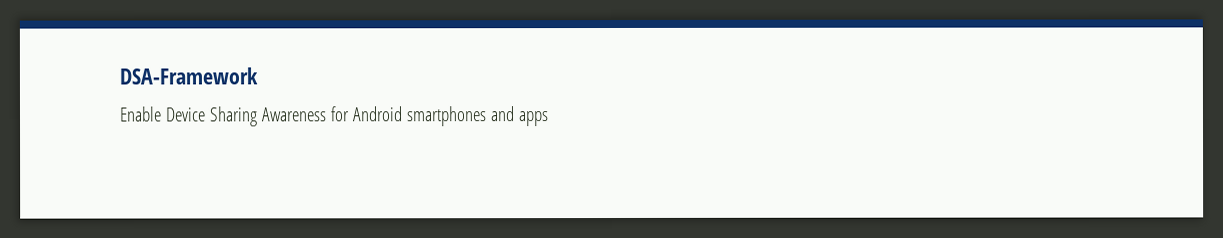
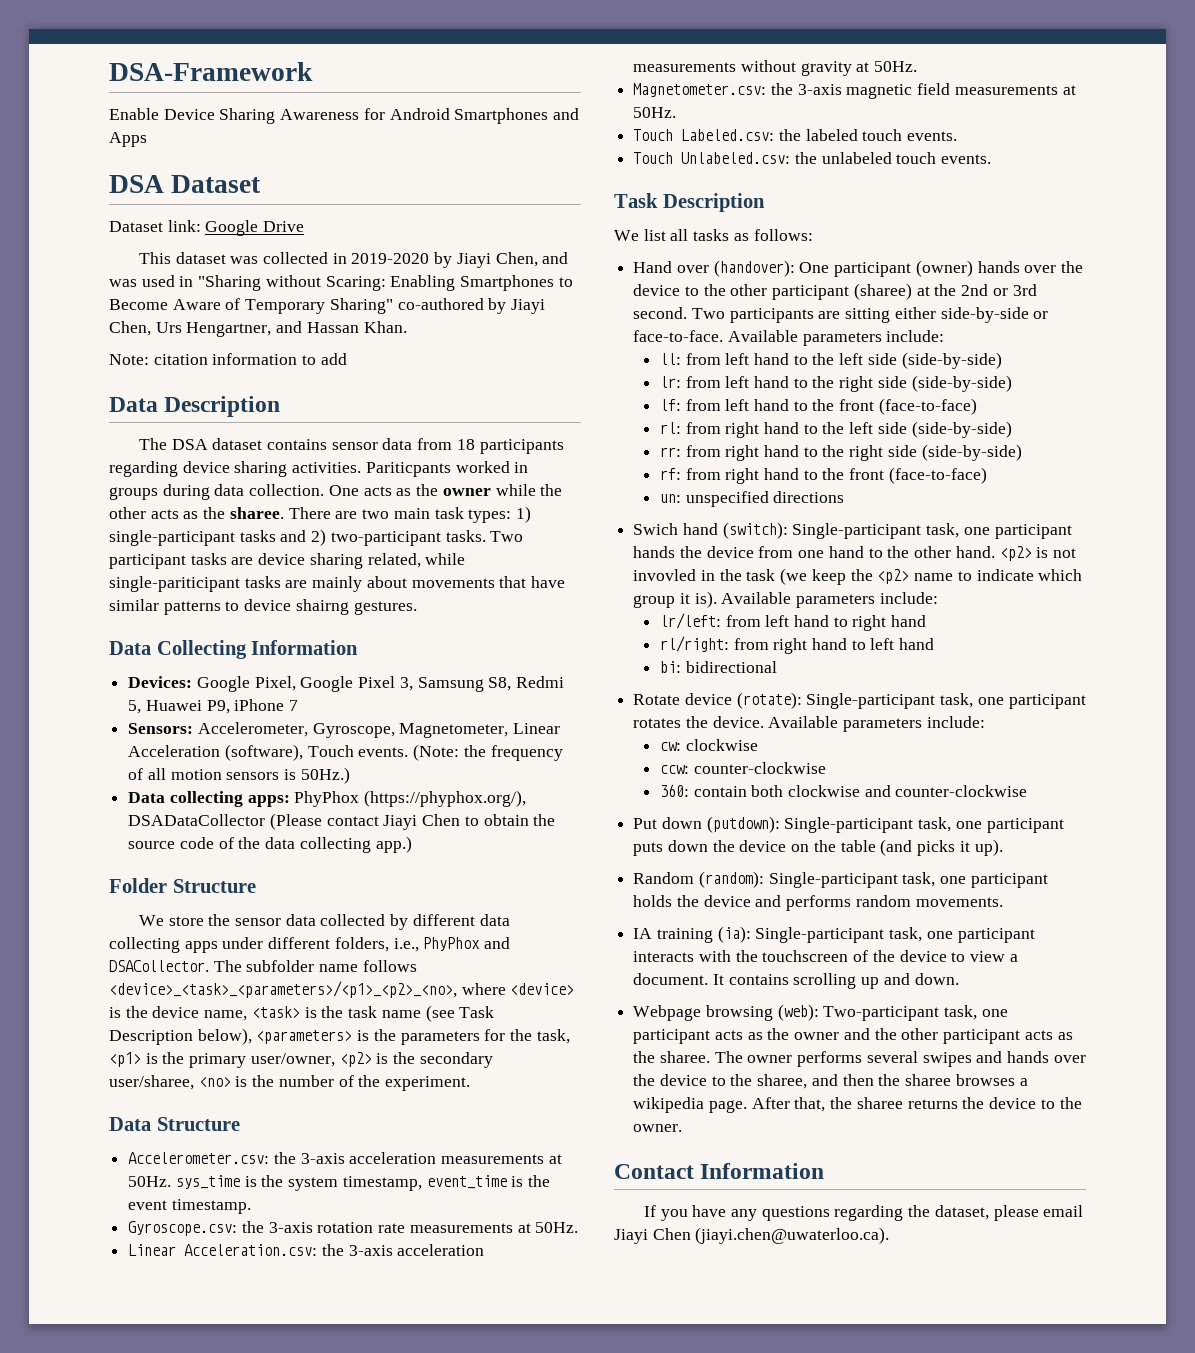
- Enable Device Sharing Awareness for Android smartphones and apps
+ Enable Device Sharing Awareness for Android Smartphones and Apps
+ DSA Dataset
+ Dataset link: Google Drive
+ This dataset was collected in 2019-2020 by Jiayi Chen, and was used in "Sharing without Scaring: Enabling Smartphones to Become Aware of Temporary Sharing" co-authored by Jiayi Chen, Urs Hengartner, and Hassan Khan.
+ Note: citation information to add
+ Data Description
+ The DSA dataset contains sensor data from 18 participants regarding device sharing activities. Pariticpants worked in groups during data collection. One acts as the owner while the other acts as the sharee. There are two main task types: 1) single-participant tasks and 2) two-participant tasks. Two participant tasks are device sharing related, while single-pariticipant tasks are mainly about movements that have similar patterns to device shairng gestures.
+ Data Collecting Information
+ Devices: Google Pixel, Google Pixel 3, Samsung S8, Redmi 5, Huawei P9, iPhone 7
+ Sensors: Accelerometer, Gyroscope, Magnetometer, Linear Acceleration (software), Touch events. (Note: the frequency of all motion sensors is 50Hz.)
+ Data collecting apps: PhyPhox (https://phyphox.org/), DSADataCollector (Please contact Jiayi Chen to obtain the source code of the data collecting app.)
+ Folder Structure
+ We store the sensor data collected by different data collecting apps under different folders, i.e., PhyPhox and DSACollector. The subfolder name follows <device>_<task>_<parameters>/<p1>_<p2>_<no>, where <device> is the device name, <task> is the task name (see Task Description below), <parameters> is the parameters for the task, <p1> is the primary user/owner, <p2> is the secondary user/sharee, <no> is the number of the experiment.
+ Data Structure
+ Accelerometer.csv: the 3-axis acceleration measurements at 50Hz. sys_time is the system timestamp, event_time is the event timestamp.
+ Gyroscope.csv: the 3-axis rotation rate measurements at 50Hz.
+ Linear Acceleration.csv: the 3-axis acceleration measurements without gravity at 50Hz.
+ Magnetometer.csv: the 3-axis magnetic field measurements at 50Hz.
+ Touch Labeled.csv: the labeled touch events.
+ Touch Unlabeled.csv: the unlabeled touch events.
+ Task Description
+ We list all tasks as follows:
+ Hand over (handover): One participant (owner) hands over the device to the other participant (sharee) at the 2nd or 3rd second. Two participants are sitting either side-by-side or face-to-face. Available parameters include:
+ ll: from left hand to the left side (side-by-side)
+ lr: from left hand to the right side (side-by-side)
+ lf: from left hand to the front (face-to-face)
+ rl: from right hand to the left side (side-by-side)
+ rr: from right hand to the right side (side-by-side)
+ rf: from right hand to the front (face-to-face)
+ un: unspecified directions
+ Swich hand (switch): Single-participant task, one participant hands the device from one hand to the other hand. <p2> is not invovled in the task (we keep the <p2> name to indicate which group it is). Available parameters include:
+ lr/left: from left hand to right hand
+ rl/right: from right hand to left hand
+ bi: bidirectional
+ Rotate device (rotate): Single-participant task, one participant rotates the device. Available parameters include:
+ cw: clockwise
+ ccw: counter-clockwise
+ 360: contain both clockwise and counter-clockwise
+ Put down (putdown): Single-participant task, one participant puts down the device on the table (and picks it up).
+ Random (random): Single-participant task, one participant holds the device and performs random movements.
+ IA training (ia): Single-participant task, one participant interacts with the touchscreen of the device to view a document. It contains scrolling up and down.
+ Webpage browsing (web): Two-participant task, one participant acts as the owner and the other participant acts as the sharee. The owner performs several swipes and hands over the device to the sharee, and then the sharee browses a wikipedia page. After that, the sharee returns the device to the owner.
+ Contact Information
+ If you have any questions regarding the dataset, please email Jiayi Chen (jiayi.chen@uwaterloo.ca).

